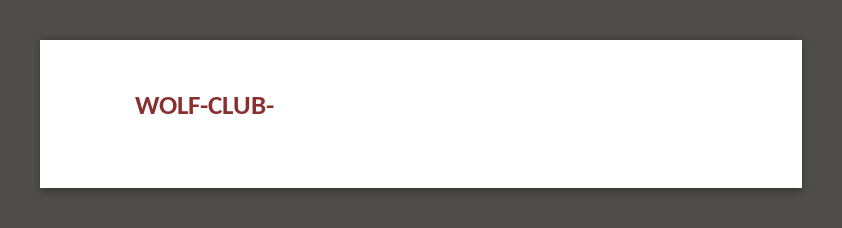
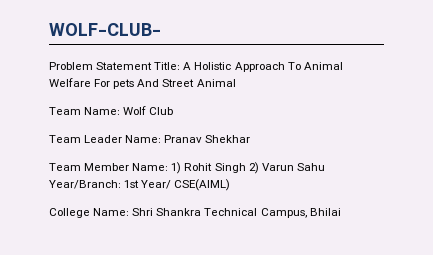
+ Problem Statement Title: A Holistic Approach To Animal Welfare For pets And Street Animal
+ Team Name: Wolf Club
+ Team Leader Name: Pranav Shekhar
+ Team Member Name: 1) Rohit Singh 2) Varun Sahu Year/Branch: 1st Year/ CSE(AIML)
+ College Name: Shri Shankra Technical Campus, Bhilai

